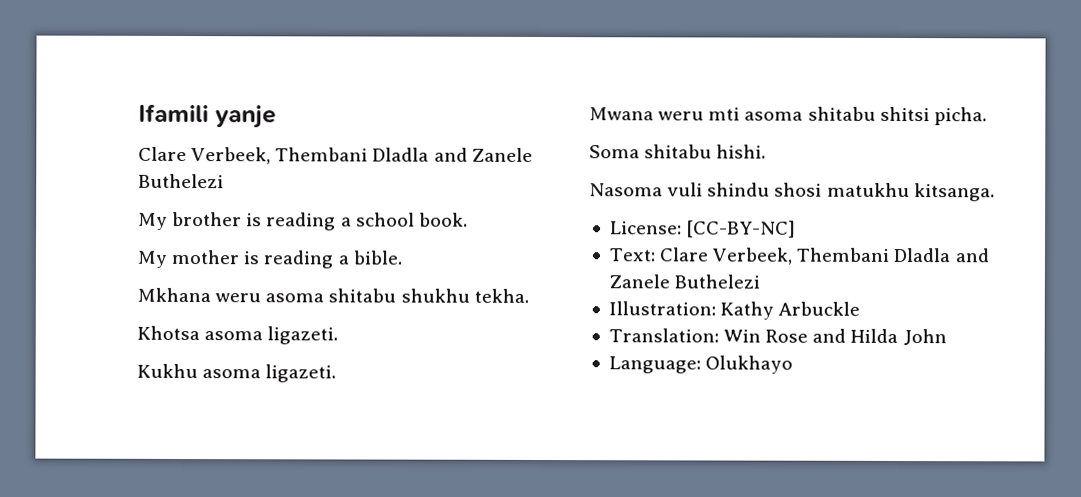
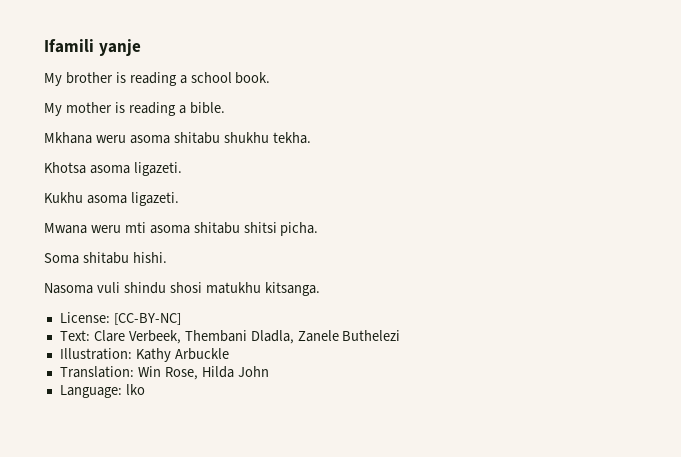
  Ifamili yanje
- Clare Verbeek, Thembani Dladla and Zanele Buthelezi
- Text: Clare Verbeek, Thembani Dladla and Zanele Buthelezi
+ Text: Clare Verbeek, Thembani Dladla, Zanele Buthelezi
- Translation: Win Rose and Hilda John
+ Translation: Win Rose, Hilda John
- Language: Olukhayo
+ Language: lko

